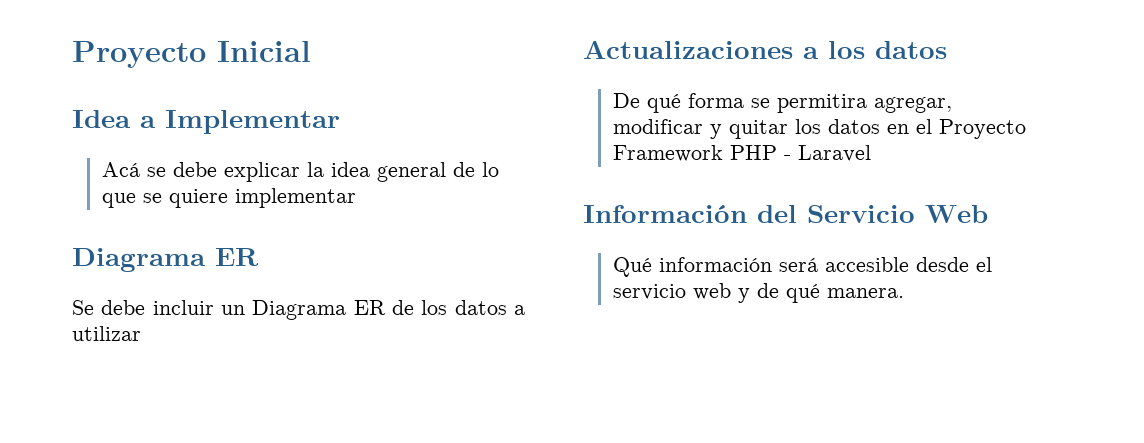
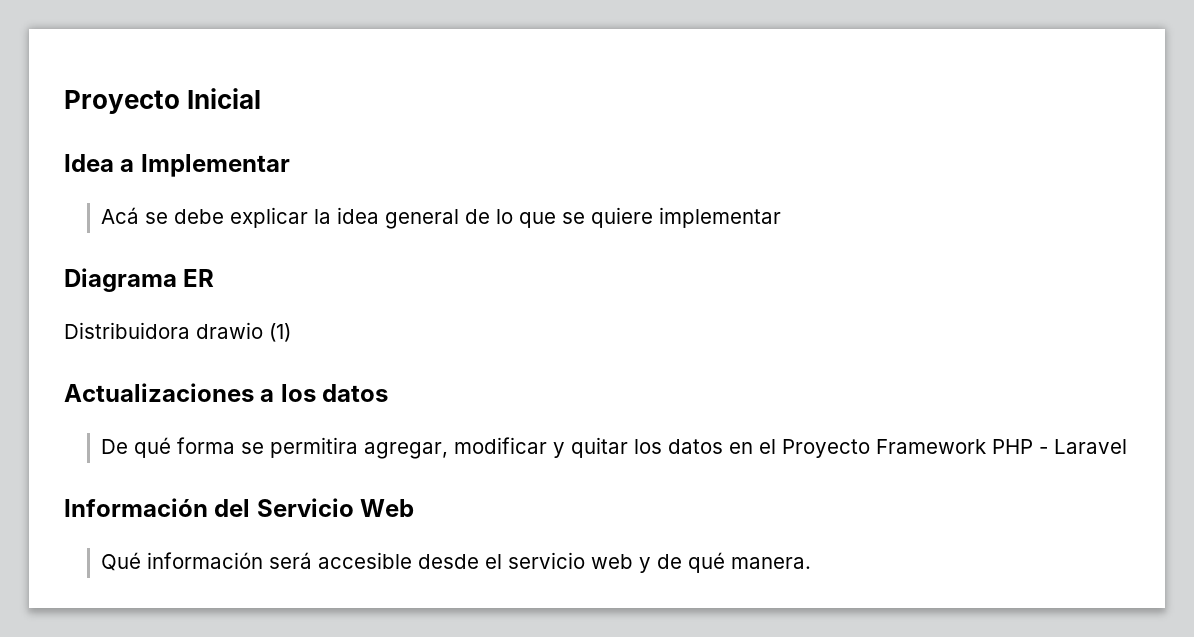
- Se debe incluir un Diagrama ER de los datos a utilizar
+ Distribuidora drawio (1)

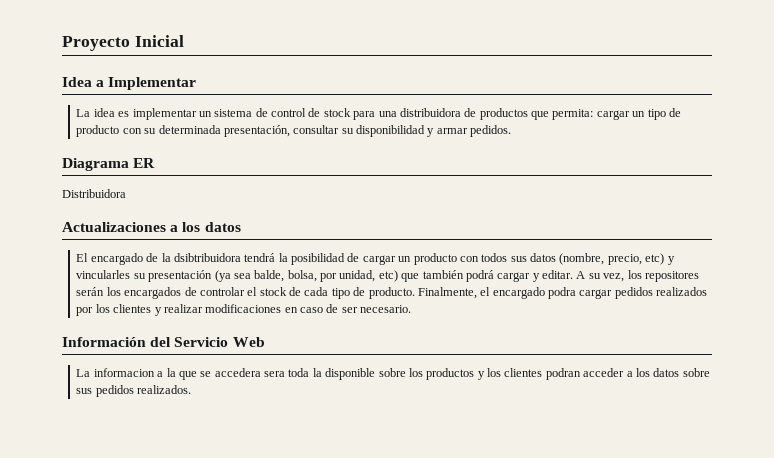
- Acá se debe explicar la idea general de lo que se quiere implementar
+ La idea es implementar un sistema de control de stock para una distribuidora de productos que permita: cargar un tipo de producto con su determinada presentación, consultar su disponibilidad y armar pedidos.
- Distribuidora drawio (1)
+ Distribuidora
- De qué forma se permitira agregar, modificar y quitar los datos en el Proyecto Framework PHP - Laravel
+ El encargado de la dsibtribuidora tendrá la posibilidad de cargar un producto con todos sus datos (nombre, precio, etc) y vincularles su presentación (ya sea balde, bolsa, por unidad, etc) que también podrá cargar y editar. A su vez, los repositores serán los encargados de controlar el stock de cada tipo de producto. Finalmente, el encargado podra cargar pedidos realizados por los clientes y realizar modificaciones en caso de ser necesario.
  Información del Servicio Web
- Qué información será accesible desde el servicio web y de qué manera.
+ La informacion a la que se accedera sera toda la disponible sobre los productos y los clientes podran acceder a los datos sobre sus pedidos realizados.

